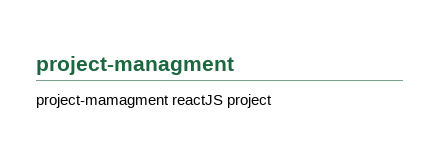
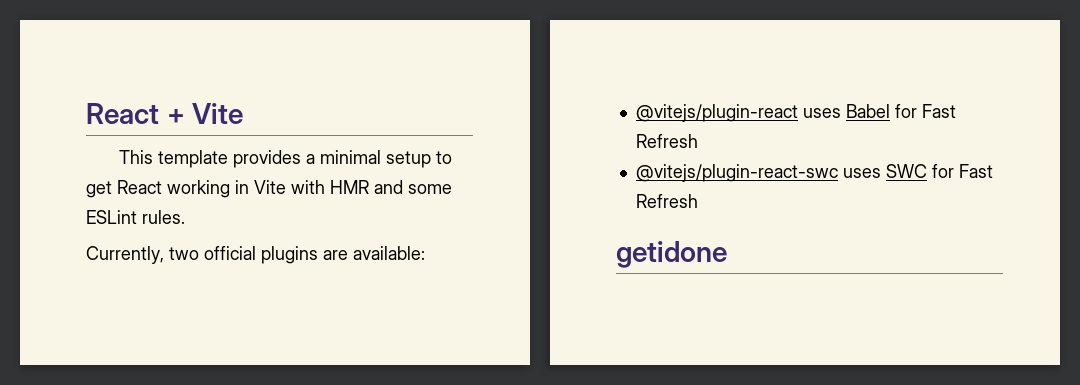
- project-managment
- project-mamagment reactJS project
+ React + Vite
+ This template provides a minimal setup to get React working in Vite with HMR and some ESLint rules.
+ Currently, two official plugins are available:
+ @vitejs/plugin-react uses Babel for Fast Refresh
+ @vitejs/plugin-react-swc uses SWC for Fast Refresh
+ getidone

